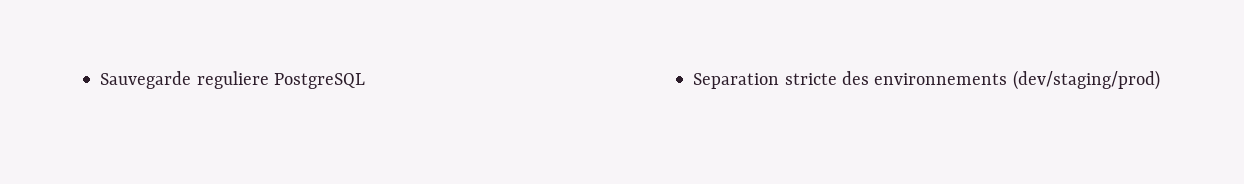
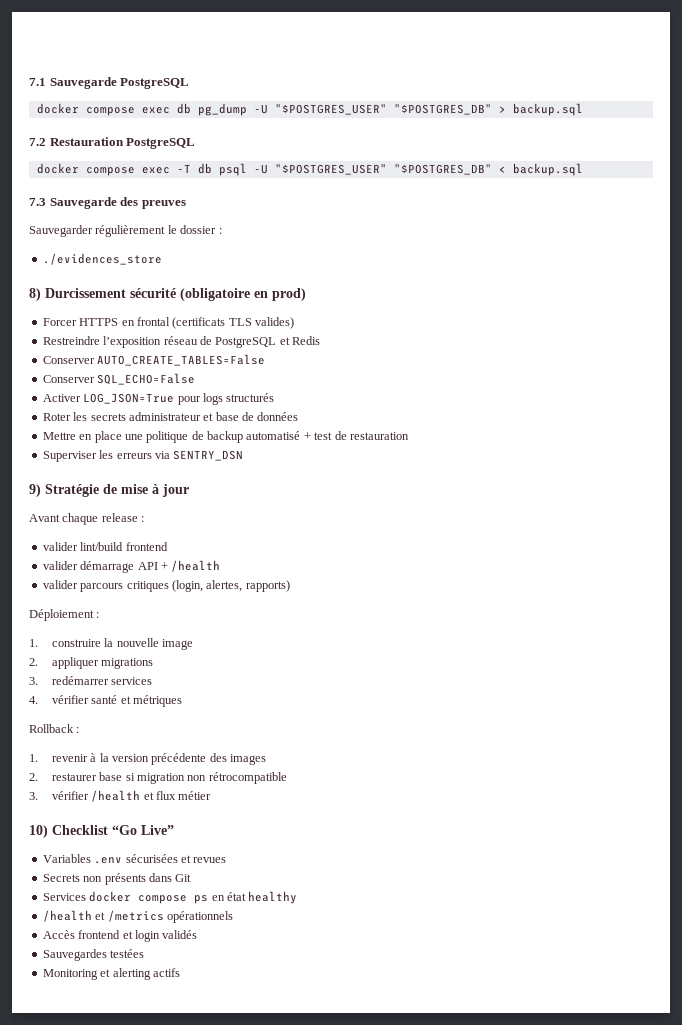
- Sauvegarde reguliere PostgreSQL
- Separation stricte des environnements (dev/staging/prod)
+ 7.1 Sauvegarde PostgreSQL
+ docker compose exec db pg_dump -U "$POSTGRES_USER" "$POSTGRES_DB" > backup.sql
+ 7.2 Restauration PostgreSQL
+ docker compose exec -T db psql -U "$POSTGRES_USER" "$POSTGRES_DB" < backup.sql
+ 7.3 Sauvegarde des preuves
+ Sauvegarder régulièrement le dossier :
+ ./evidences_store
+ 8) Durcissement sécurité (obligatoire en prod)
+ Forcer HTTPS en frontal (certificats TLS valides)
+ Restreindre l’exposition réseau de PostgreSQL et Redis
+ Conserver AUTO_CREATE_TABLES=False
+ Conserver SQL_ECHO=False
+ Activer LOG_JSON=True pour logs structurés
+ Roter les secrets administrateur et base de données
+ Mettre en place une politique de backup automatisé + test de restauration
+ Superviser les erreurs via SENTRY_DSN
+ 9) Stratégie de mise à jour
+ Avant chaque release :
+ valider lint/build frontend
+ valider démarrage API + /health
+ valider parcours critiques (login, alertes, rapports)
+ Déploiement :
+ 1. construire la nouvelle image
+ 2. appliquer migrations
+ 3. redémarrer services
+ 4. vérifier santé et métriques
+ Rollback :
+ 1. revenir à la version précédente des images
+ 2. restaurer base si migration non rétrocompatible
+ 3. vérifier /health et flux métier
+ 10) Checklist “Go Live”
+ Variables .env sécurisées et revues
+ Secrets non présents dans Git
+ Services docker compose ps en état healthy
+ /health et /metrics opérationnels
+ Accès frontend et login validés
+ Sauvegardes testées
+ Monitoring et alerting actifs

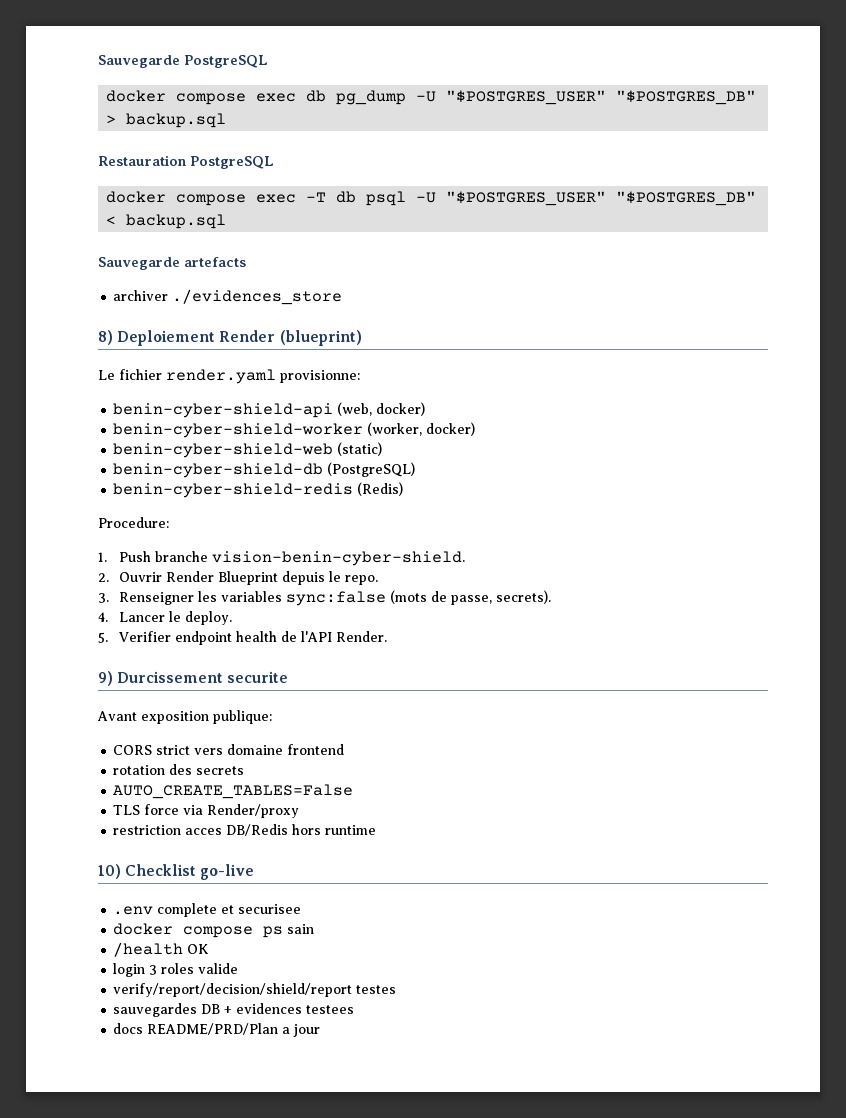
- 7.1 Sauvegarde PostgreSQL
+ Sauvegarde PostgreSQL
- 7.2 Restauration PostgreSQL
+ Restauration PostgreSQL
- 7.3 Sauvegarde des preuves
- Sauvegarder régulièrement le dossier :
- ./evidences_store
- 8) Durcissement sécurité (obligatoire en prod)
- Forcer HTTPS en frontal (certificats TLS valides)
- Restreindre l’exposition réseau de PostgreSQL et Redis
- Conserver AUTO_CREATE_TABLES=False
- Conserver SQL_ECHO=False
- Activer LOG_JSON=True pour logs structurés
- Roter les secrets administrateur et base de données
- Mettre en place une politique de backup automatisé + test de restauration
- Superviser les erreurs via SENTRY_DSN
- 9) Stratégie de mise à jour
- Avant chaque release :
- valider lint/build frontend
- valider démarrage API + /health
- valider parcours critiques (login, alertes, rapports)
- Déploiement :
- 1. construire la nouvelle image
- 2. appliquer migrations
- 3. redémarrer services
- 4. vérifier santé et métriques
- Rollback :
- 1. revenir à la version précédente des images
- 2. restaurer base si migration non rétrocompatible
- 3. vérifier /health et flux métier
- 10) Checklist “Go Live”
- Variables .env sécurisées et revues
- Secrets non présents dans Git
- Services docker compose ps en état healthy
- /health et /metrics opérationnels
- Accès frontend et login validés
- Sauvegardes testées
- Monitoring et alerting actifs
+ Sauvegarde artefacts
+ archiver ./evidences_store
+ 8) Deploiement Render (blueprint)
+ Le fichier render.yaml provisionne:
+ benin-cyber-shield-api (web, docker)
+ benin-cyber-shield-worker (worker, docker)
+ benin-cyber-shield-web (static)
+ benin-cyber-shield-db (PostgreSQL)
+ benin-cyber-shield-redis (Redis)
+ Procedure:
+ 1. Push branche vision-benin-cyber-shield.
+ 2. Ouvrir Render Blueprint depuis le repo.
+ 3. Renseigner les variables sync:false (mots de passe, secrets).
+ 4. Lancer le deploy.
+ 5. Verifier endpoint health de l'API Render.
+ 9) Durcissement securite
+ Avant exposition publique:
+ CORS strict vers domaine frontend
+ rotation des secrets
+ AUTO_CREATE_TABLES=False
+ TLS force via Render/proxy
+ restriction acces DB/Redis hors runtime
+ 10) Checklist go-live
+ .env complete et securisee
+ docker compose ps sain
+ /health OK
+ login 3 roles valide
+ verify/report/decision/shield/report testes
+ sauvegardes DB + evidences testees
+ docs README/PRD/Plan a jour

